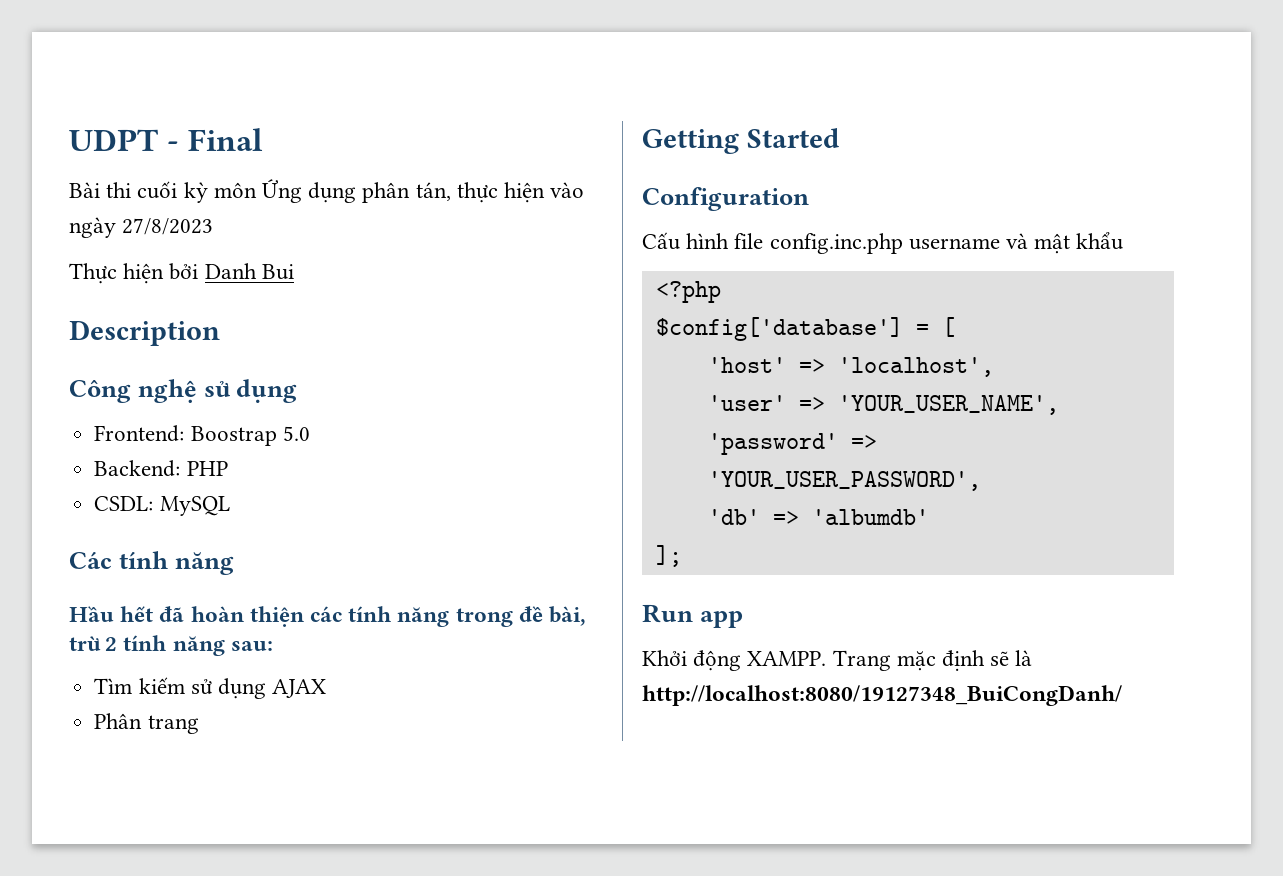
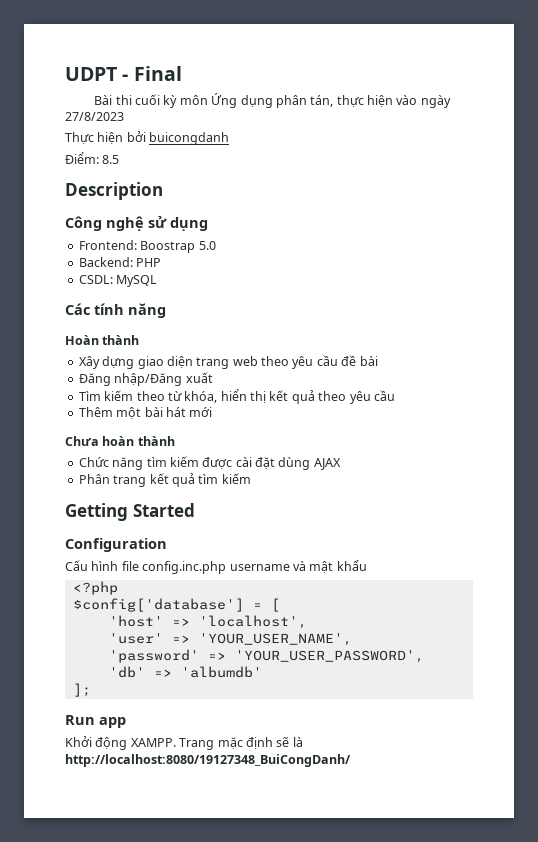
- Thực hiện bởi Danh Bui
+ Thực hiện bởi buicongdanh
+ Điểm: 8.5
- Hầu hết đã hoàn thiện các tính năng trong đề bài, trừ 2 tính năng sau:
- Tìm kiếm sử dụng AJAX
+ Hoàn thành
+ Xây dựng giao diện trang web theo yêu cầu đề bài
+ Đăng nhập/Đăng xuất
+ Tìm kiếm theo từ khóa, hiển thị kết quả theo yêu cầu
+ Thêm một bài hát mới
+ Chưa hoàn thành
+ Chức năng tìm kiếm được cài đặt dùng AJAX
- Phân trang
+ Phân trang kết quả tìm kiếm

